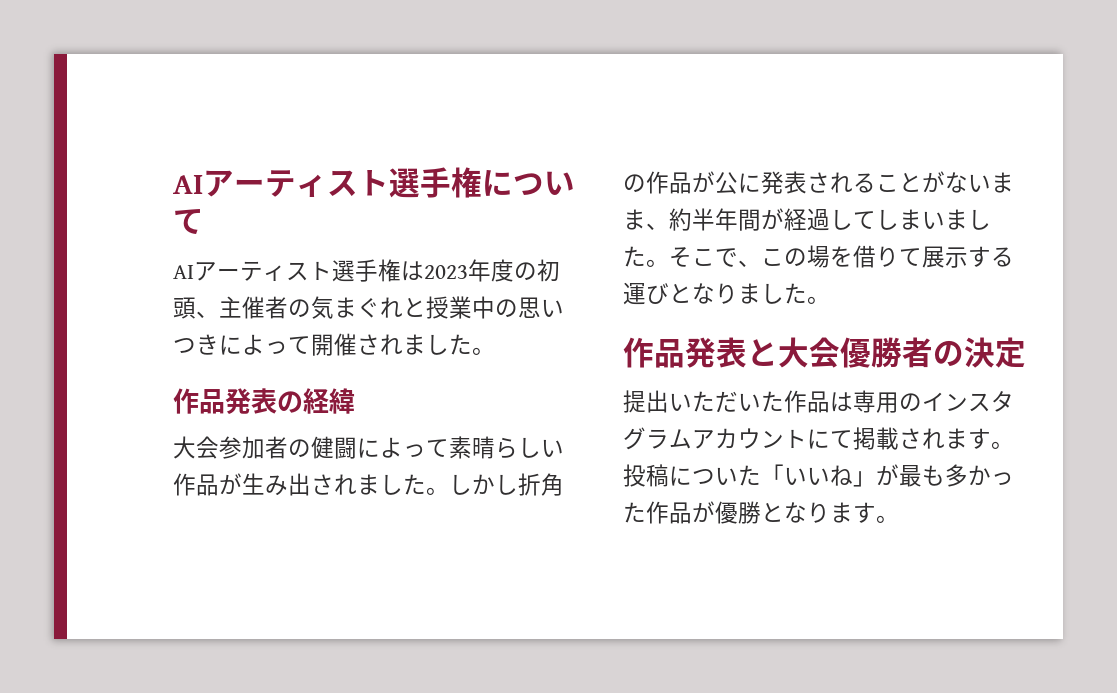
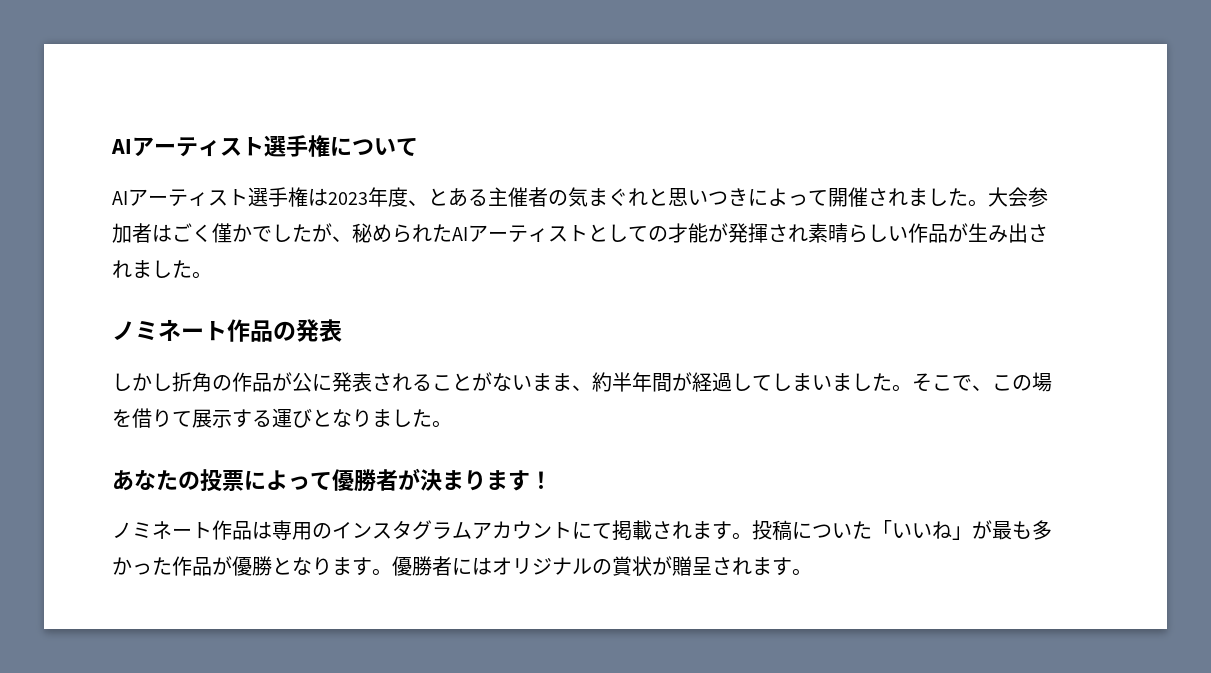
- AIアーティスト選手権は2023年度の初頭、主催者の気まぐれと授業中の思いつきによって開催されました。
- 作品発表の経緯
- 大会参加者の健闘によって素晴らしい作品が生み出されました。しかし折角の作品が公に発表されることがないまま、約半年間が経過してしまいました。
+ AIアーティスト選手権は2023年度、とある主催者の気まぐれと思いつきによって開催されました。大会参加者はごく僅かでしたが、秘められたAIアーティストとしての才能が発揮され素晴らしい作品が生み出されました。
+ ノミネート作品の発表
+ しかし折角の作品が公に発表されることがないまま、約半年間が経過してしまいました。
- 作品発表と大会優勝者の決定
- 提出いただいた作品は専用のインスタグラムアカウントにて掲載されます。
+ あなたの投票によって優勝者が決まります！
+ ノミネート作品は専用のインスタグラムアカウントにて掲載されます。
+ 優勝者にはオリジナルの賞状が贈呈されます。

